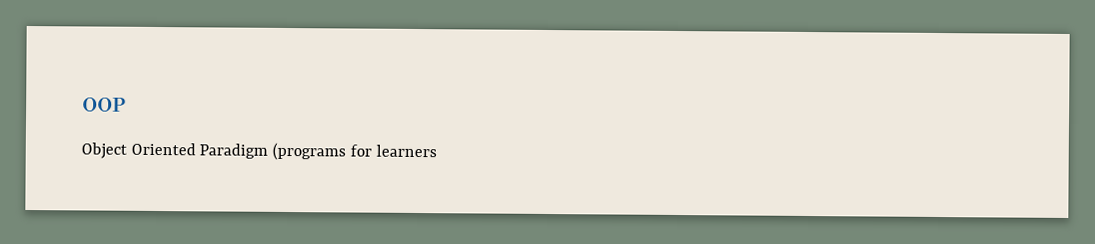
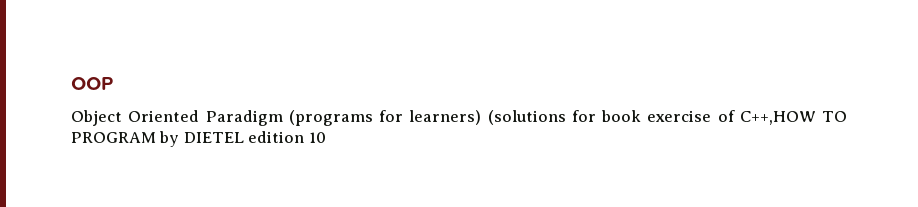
- Object Oriented Paradigm (programs for learners
+ Object Oriented Paradigm (programs for learners) (solutions for book exercise of C++,HOW TO PROGRAM by DIETEL edition 10

